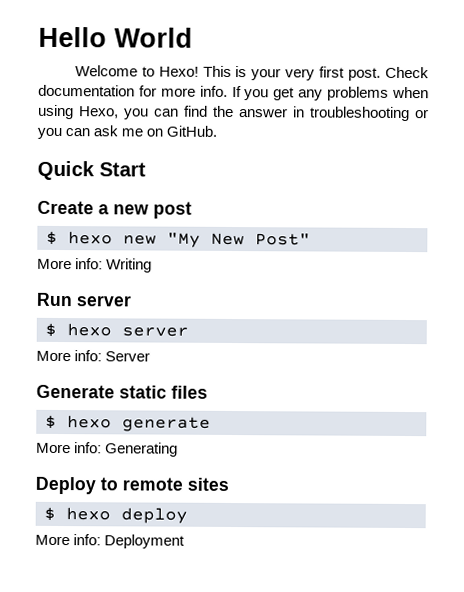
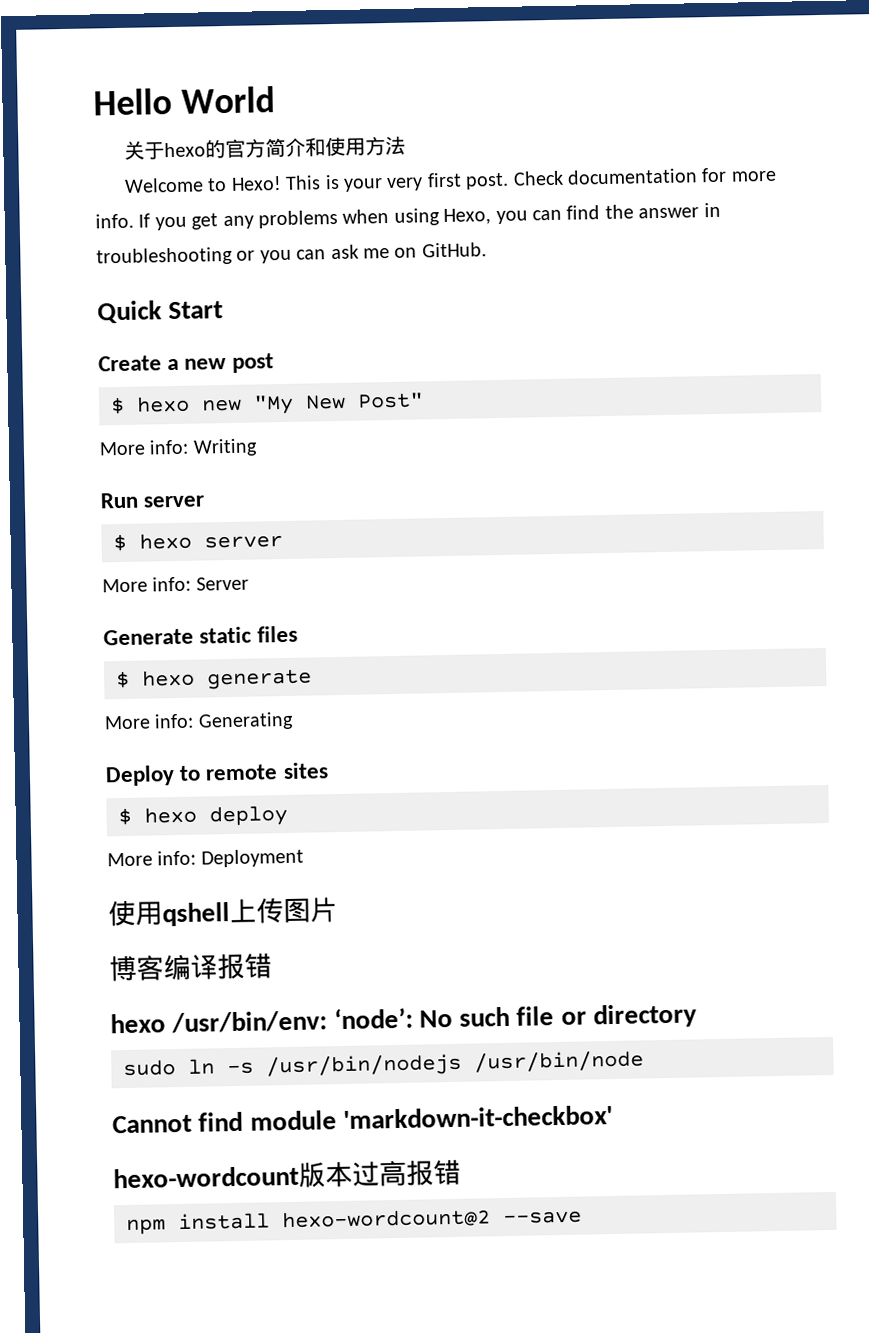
+ 关于hexo的官方简介和使用方法
+ 使用qshell上传图片
+ 博客编译报错
+ hexo /usr/bin/env: ‘node’: No such file or directory
+ sudo ln -s /usr/bin/nodejs /usr/bin/node
+ Cannot find module 'markdown-it-checkbox'
+ hexo-wordcount版本过高报错
+ npm install hexo-wordcount@2 --save

